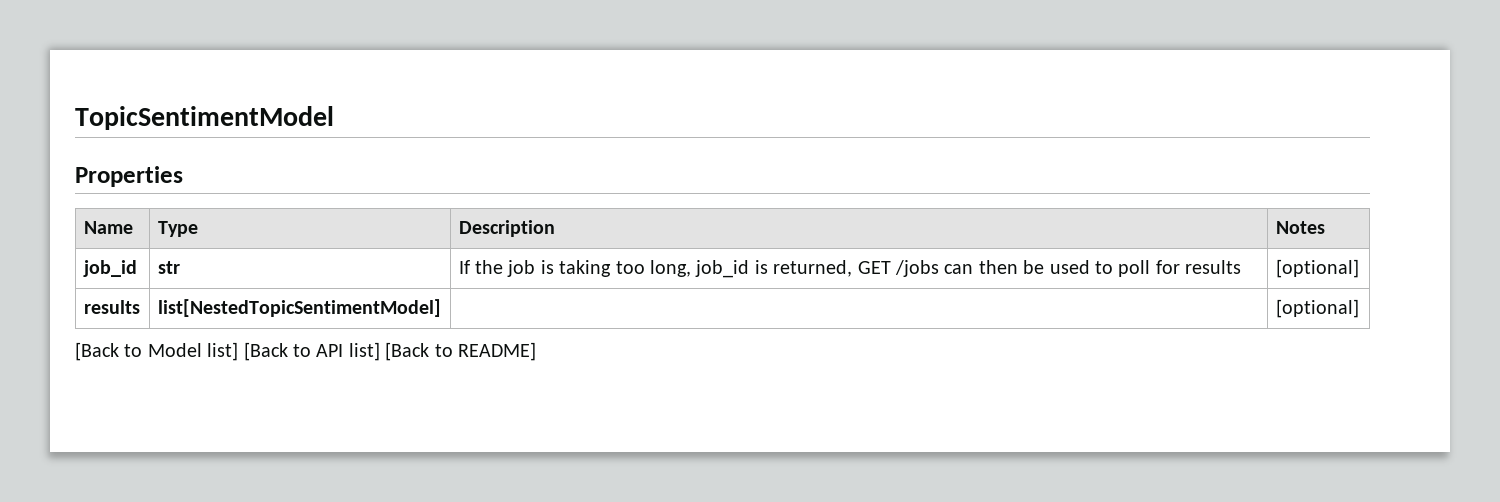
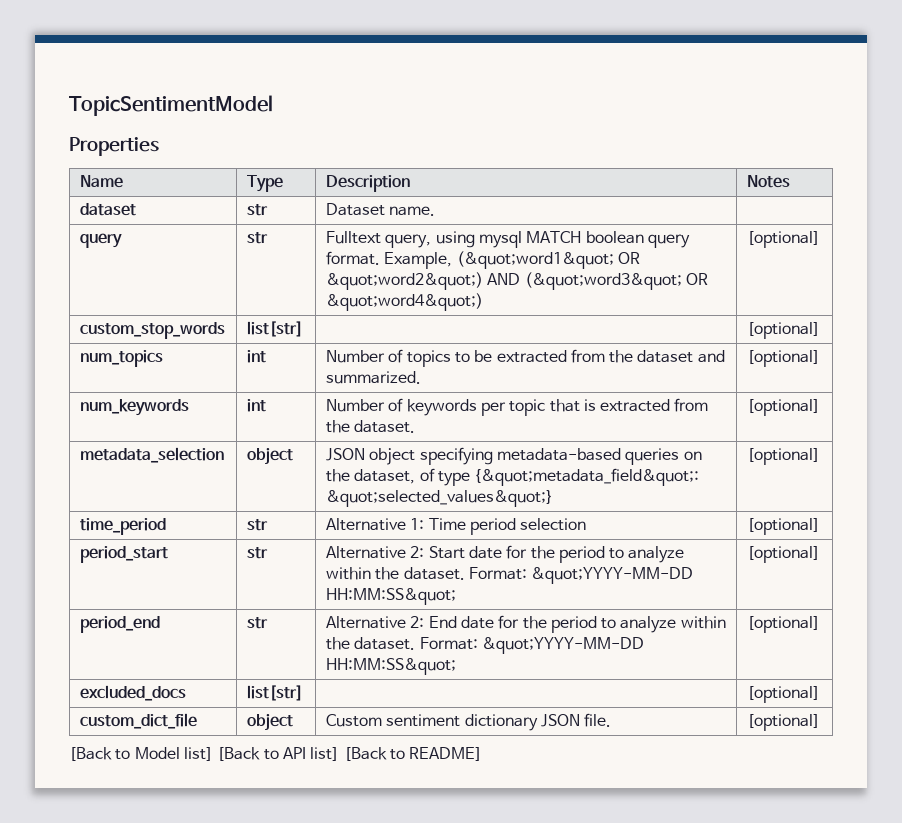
- job_id | str | If the job is taking too long, job_id is returned, GET /jobs can then be used to poll for results | [optional]
- results | list[NestedTopicSentimentModel] | | [optional]
+ dataset | str | Dataset name. |
+ query | str | Fulltext query, using mysql MATCH boolean query format. Example, (&quot;word1&quot; OR &quot;word2&quot;) AND (&quot;word3&quot; OR &quot;word4&quot;) | [optional]
+ custom_stop_words | list[str] | | [optional]
+ num_topics | int | Number of topics to be extracted from the dataset and summarized. | [optional]
+ num_keywords | int | Number of keywords per topic that is extracted from the dataset. | [optional]
+ metadata_selection | object | JSON object specifying metadata-based queries on the dataset, of type {&quot;metadata_field&quot;: &quot;selected_values&quot;} | [optional]
+ time_period | str | Alternative 1: Time period selection | [optional]
+ period_start | str | Alternative 2: Start date for the period to analyze within the dataset. Format: &quot;YYYY-MM-DD HH:MM:SS&quot; | [optional]
+ period_end | str | Alternative 2: End date for the period to analyze within the dataset. Format: &quot;YYYY-MM-DD HH:MM:SS&quot; | [optional]
+ excluded_docs | list[str] | | [optional]
+ custom_dict_file | object | Custom sentiment dictionary JSON file. | [optional]

